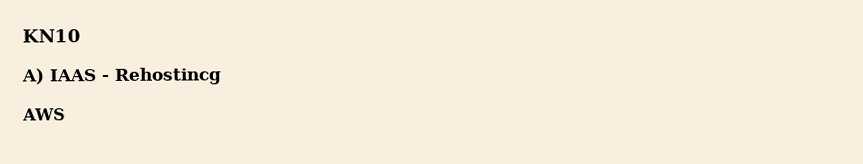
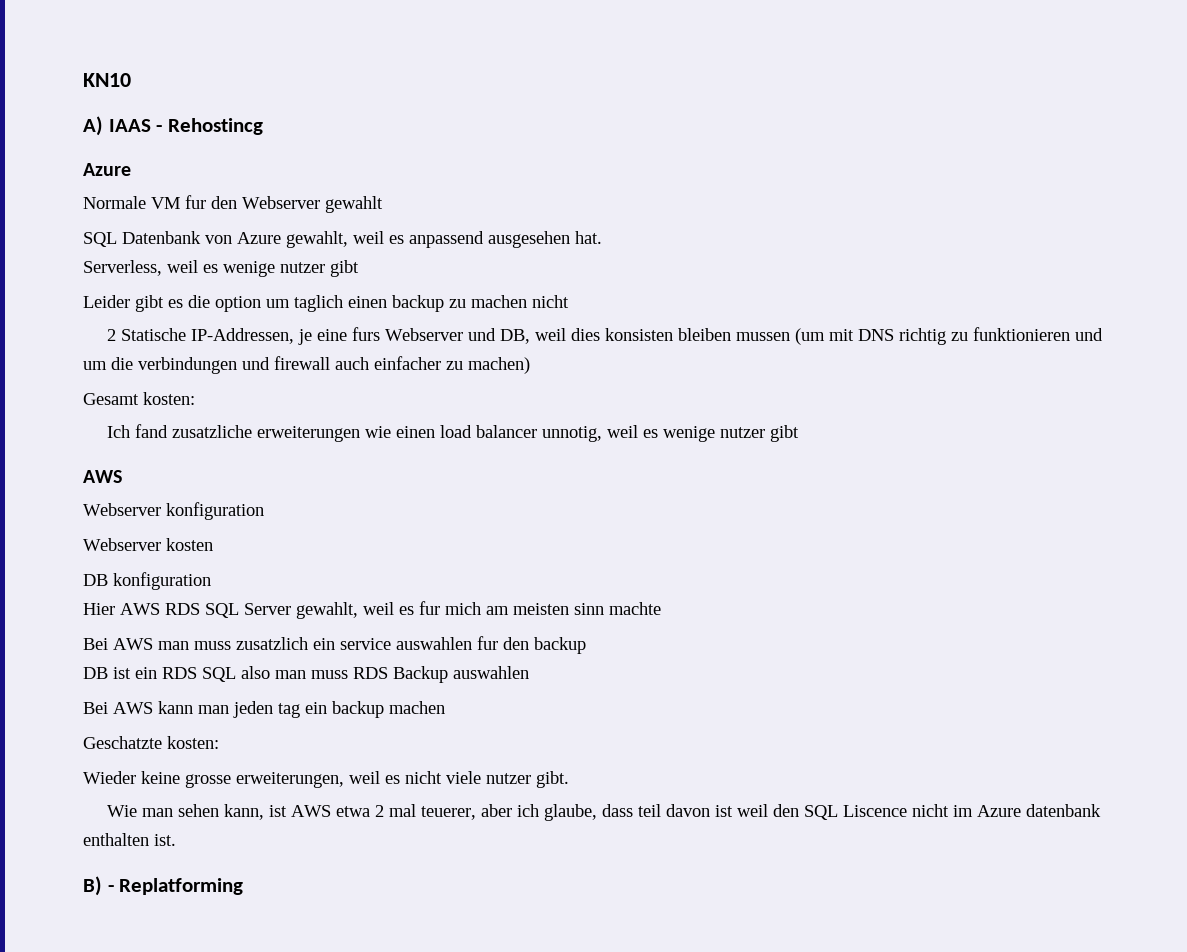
  A) IAAS - Rehostincg
+ Azure
+ Normale VM fur den Webserver gewahlt
+ SQL Datenbank von Azure gewahlt, weil es anpassend ausgesehen hat.
+ Serverless, weil es wenige nutzer gibt
+ Leider gibt es die option um taglich einen backup zu machen nicht
+ 2 Statische IP-Addressen, je eine furs Webserver und DB, weil dies konsisten bleiben mussen (um mit DNS richtig zu funktionieren und um die verbindungen und firewall auch einfacher zu machen)
+ Gesamt kosten:
+ Ich fand zusatzliche erweiterungen wie einen load balancer unnotig, weil es wenige nutzer gibt
  AWS
+ Webserver konfiguration
+ Webserver kosten
+ DB konfiguration
+ Hier AWS RDS SQL Server gewahlt, weil es fur mich am meisten sinn machte
+ Bei AWS man muss zusatzlich ein service auswahlen fur den backup
+ DB ist ein RDS SQL also man muss RDS Backup auswahlen
+ Bei AWS kann man jeden tag ein backup machen
+ Geschatzte kosten:
+ Wieder keine grosse erweiterungen, weil es nicht viele nutzer gibt.
+ Wie man sehen kann, ist AWS etwa 2 mal teuerer, aber ich glaube, dass teil davon ist weil den SQL Liscence nicht im Azure datenbank enthalten ist.
+ B) - Replatforming

